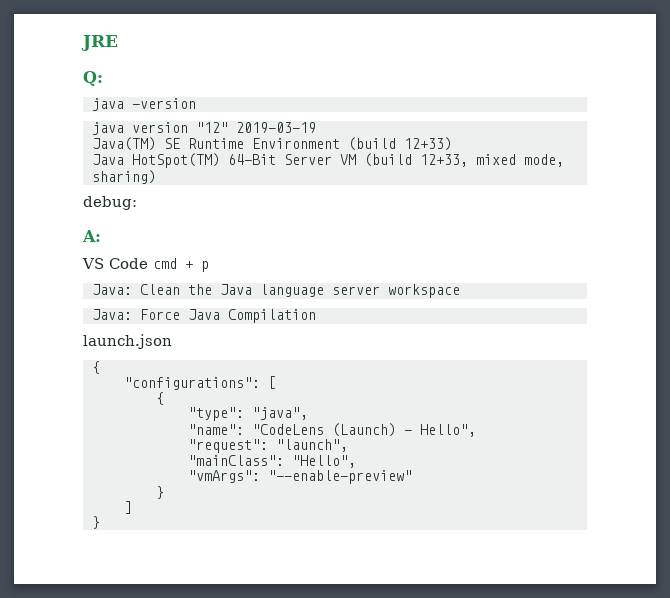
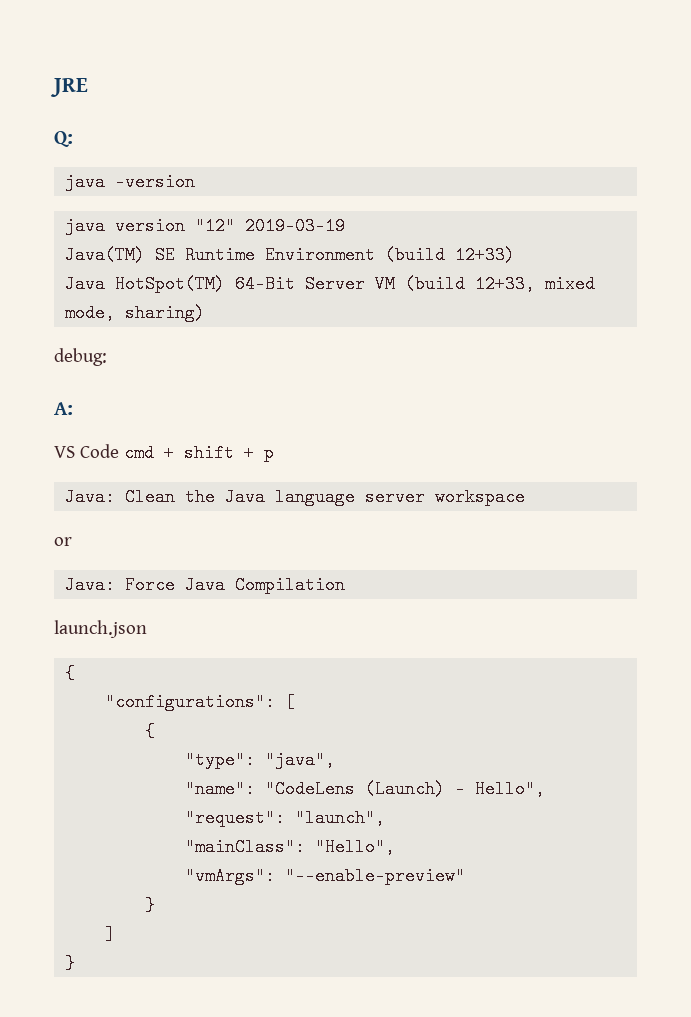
- VS Code cmd + p
+ VS Code cmd + shift + p
+ or

